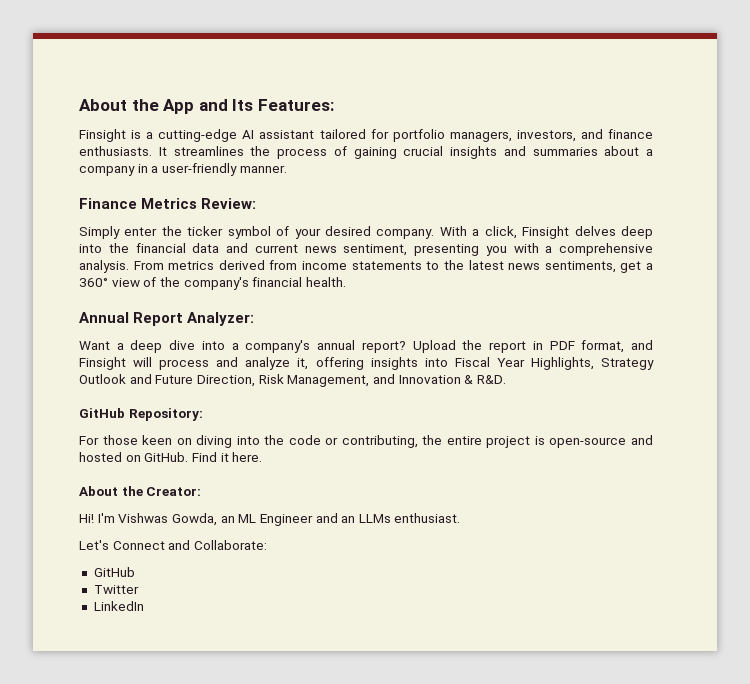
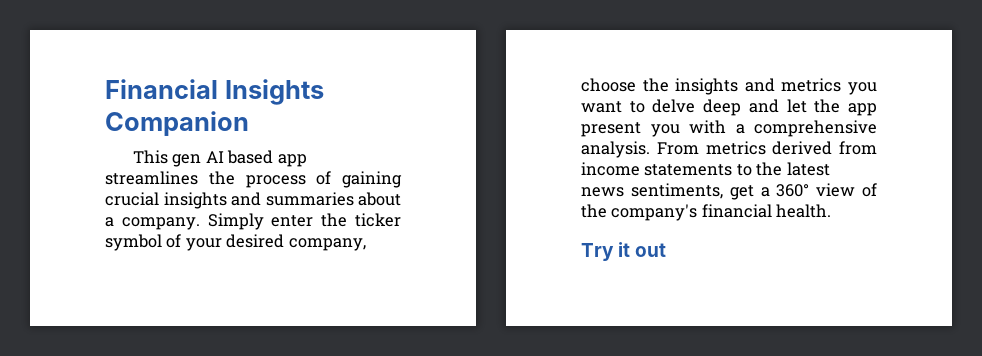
- About the App and Its Features:
- Finsight is a cutting-edge AI assistant tailored for portfolio managers, investors, and finance enthusiasts. It streamlines the process of gaining crucial insights and summaries about a company in a user-friendly manner.
- Finance Metrics Review:
- Simply enter the ticker symbol of your desired company. With a click, Finsight delves deep into the financial data and current news sentiment, presenting you with a comprehensive analysis.
+ Financial Insights Companion
+ This gen AI based app streamlines the process of gaining crucial insights and summaries about a company. Simply enter the ticker symbol of your desired company, choose the insights and metrics you want to delve deep and let the app present you with a comprehensive analysis.
- Annual Report Analyzer:
- Want a deep dive into a company's annual report? Upload the report in PDF format, and Finsight will process and analyze it, offering insights into Fiscal Year Highlights, Strategy Outlook and Future Direction, Risk Management, and Innovation & R&D.
- GitHub Repository:
- For those keen on diving into the code or contributing, the entire project is open-source and hosted on GitHub. Find it here.
- About the Creator:
- Hi! I'm Vishwas Gowda, an ML Engineer and an LLMs enthusiast.
- Let's Connect and Collaborate:
- GitHub
- Twitter
- LinkedIn
+ Try it out

